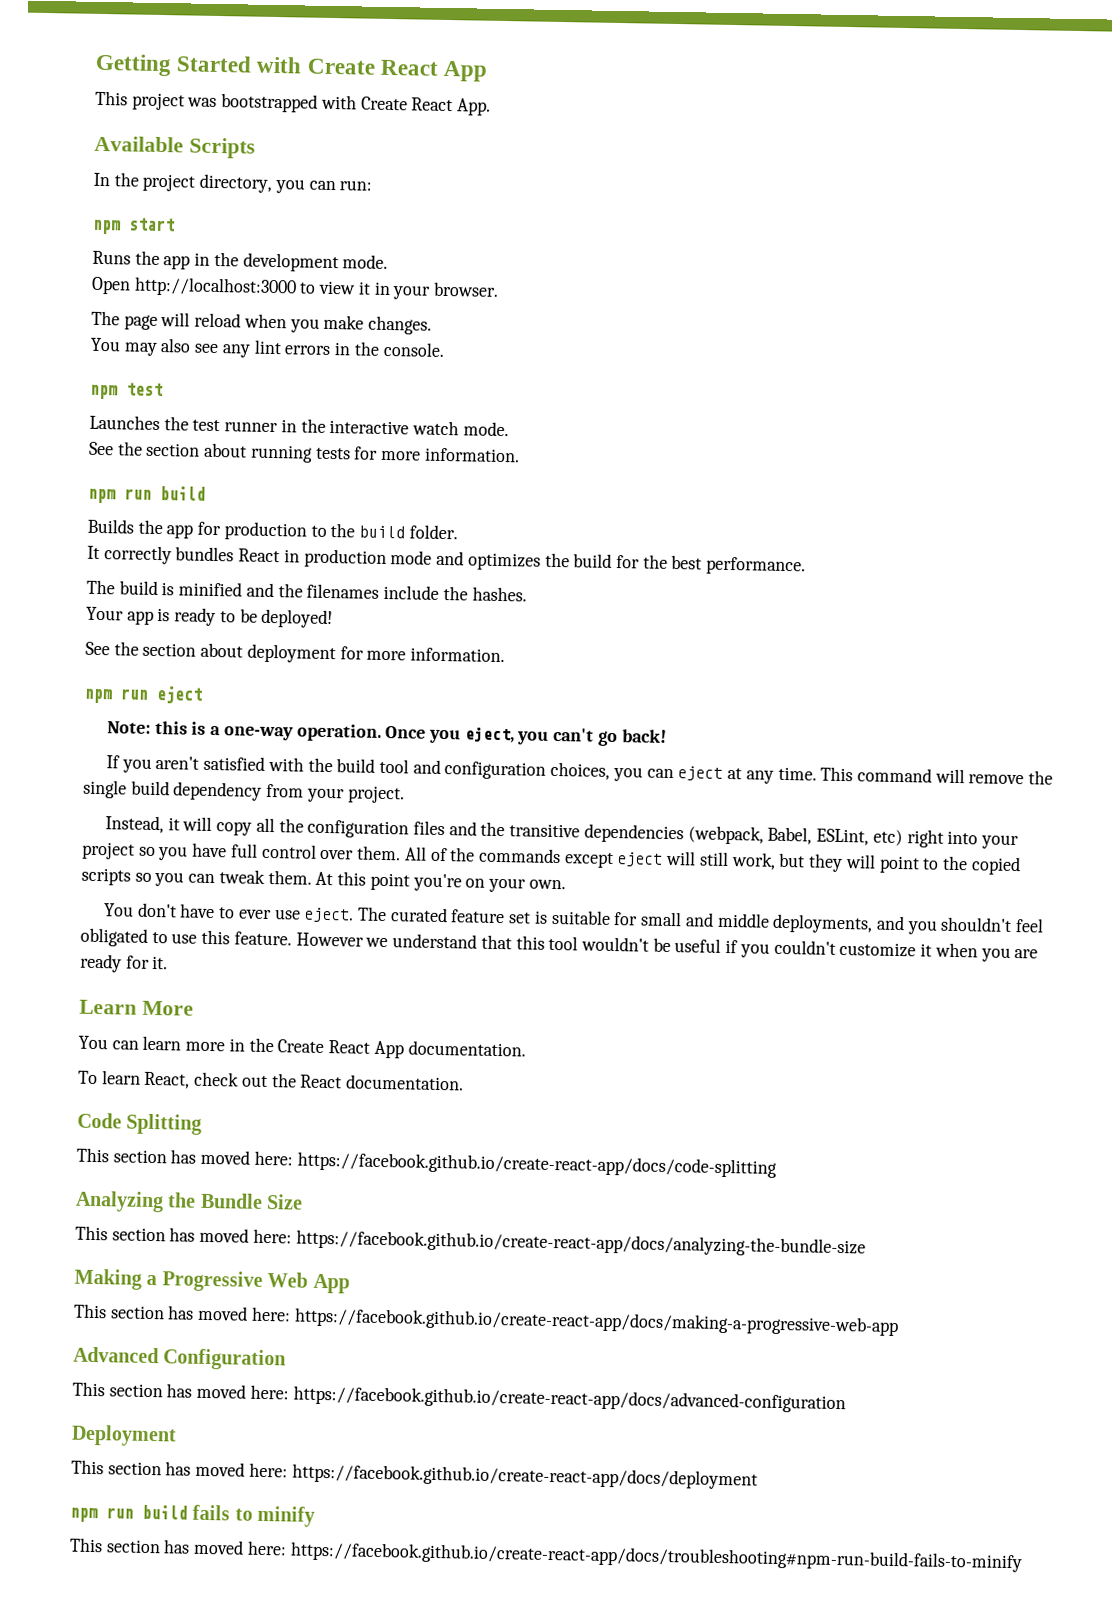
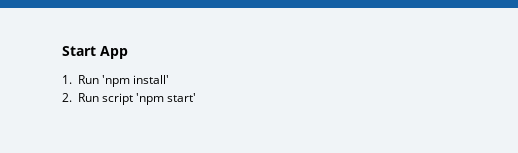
- Getting Started with Create React App
- This project was bootstrapped with Create React App.
- Available Scripts
- In the project directory, you can run:
- npm start
- Runs the app in the development mode.
- Open http://localhost:3000 to view it in your browser.
- The page will reload when you make changes.
- You may also see any lint errors in the console.
- npm test
- Launches the test runner in the interactive watch mode.
- See the section about running tests for more information.
- npm run build
- Builds the app for production to the build folder.
- It correctly bundles React in production mode and optimizes the build for the best performance.
- The build is minified and the filenames include the hashes.
- Your app is ready to be deployed!
- See the section about deployment for more information.
- npm run eject
- Note: this is a one-way operation. Once you eject, you can't go back!
- If you aren't satisfied with the build tool and configuration choices, you can eject at any time. This command will remove the single build dependency from your project.
- Instead, it will copy all the configuration files and the transitive dependencies (webpack, Babel, ESLint, etc) right into your project so you have full control over them. All of the commands except eject will still work, but they will point to the copied scripts so you can tweak them. At this point you're on your own.
- You don't have to ever use eject. The curated feature set is suitable for small and middle deployments, and you shouldn't feel obligated to use this feature. However we understand that this tool wouldn't be useful if you couldn't customize it when you are ready for it.
- Learn More
- You can learn more in the Create React App documentation.
- To learn React, check out the React documentation.
- Code Splitting
- This section has moved here: https://facebook.github.io/create-react-app/docs/code-splitting
- Analyzing the Bundle Size
- This section has moved here: https://facebook.github.io/create-react-app/docs/analyzing-the-bundle-size
- Making a Progressive Web App
- This section has moved here: https://facebook.github.io/create-react-app/docs/making-a-progressive-web-app
- Advanced Configuration
- This section has moved here: https://facebook.github.io/create-react-app/docs/advanced-configuration
- Deployment
- This section has moved here: https://facebook.github.io/create-react-app/docs/deployment
- npm run build fails to minify
- This section has moved here: https://facebook.github.io/create-react-app/docs/troubleshooting#npm-run-build-fails-to-minify
+ Start App
+ 1. Run 'npm install'
+ 2. Run script 'npm start'

